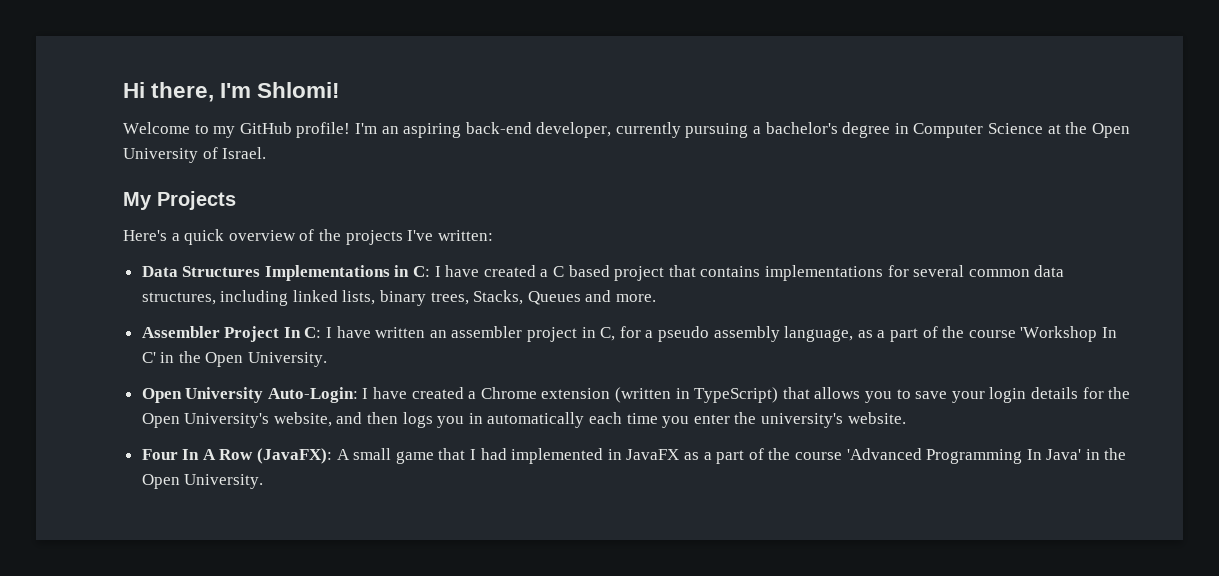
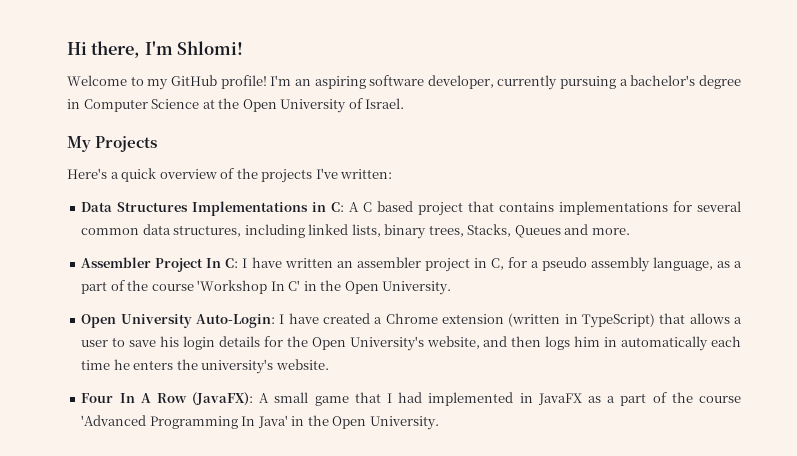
- I'm an aspiring back-end developer, currently pursuing a bachelor's degree in Computer Science at the Open University of Israel.
+ I'm an aspiring software developer, currently pursuing a bachelor's degree in Computer Science at the Open University of Israel.
- Data Structures Implementations in C: I have created a C based project that contains implementations for several common data structures, including linked lists, binary trees, Stacks, Queues and more.
+ Data Structures Implementations in C: A C based project that contains implementations for several common data structures, including linked lists, binary trees, Stacks, Queues and more.
- Open University Auto-Login: I have created a Chrome extension (written in TypeScript) that allows you to save your login details for the Open University's website, and then logs you in automatically each time you enter the university's website.
+ Open University Auto-Login: I have created a Chrome extension (written in TypeScript) that allows a user to save his login details for the Open University's website, and then logs him in automatically each time he enters the university's website.

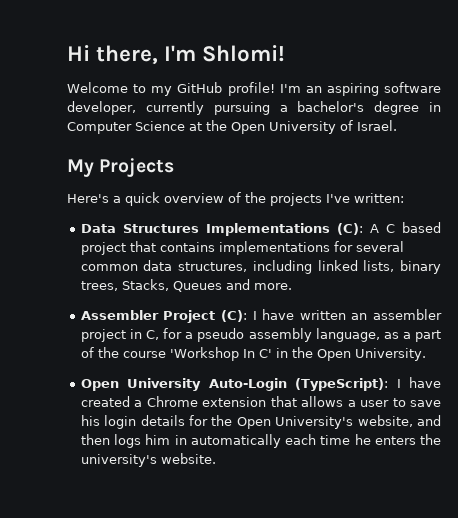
- Data Structures Implementations in C: A C based project that contains implementations for several common data structures, including linked lists, binary trees, Stacks, Queues and more.
+ Data Structures Implementations (C): A C based project that contains implementations for several common data structures, including linked lists, binary trees, Stacks, Queues and more.
- Assembler Project In C: I have written an assembler project in C, for a pseudo assembly language, as a part of the course 'Workshop In C' in the Open University.
+ Assembler Project (C): I have written an assembler project in C, for a pseudo assembly language, as a part of the course 'Workshop In C' in the Open University.
- Open University Auto-Login: I have created a Chrome extension (written in TypeScript) that allows a user to save his login details for the Open University's website, and then logs him in automatically each time he enters the university's website.
+ Open University Auto-Login (TypeScript): I have created a Chrome extension that allows a user to save his login details for the Open University's website, and then logs him in automatically each time he enters the university's website.
- Four In A Row (JavaFX): A small game that I had implemented in JavaFX as a part of the course 'Advanced Programming In Java' in the Open University.

